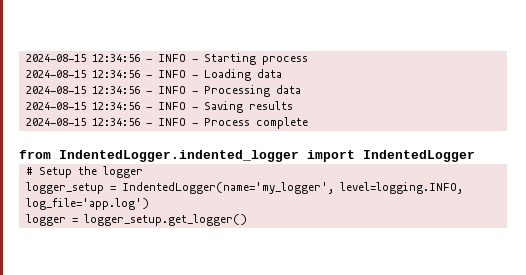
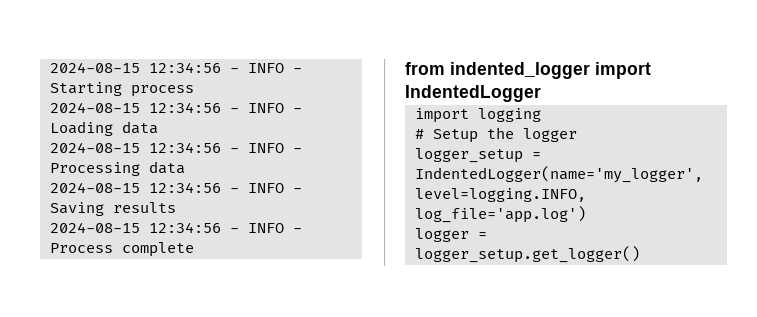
- from IndentedLogger.indented_logger import IndentedLogger
+ from indented_logger import IndentedLogger
+ import logging

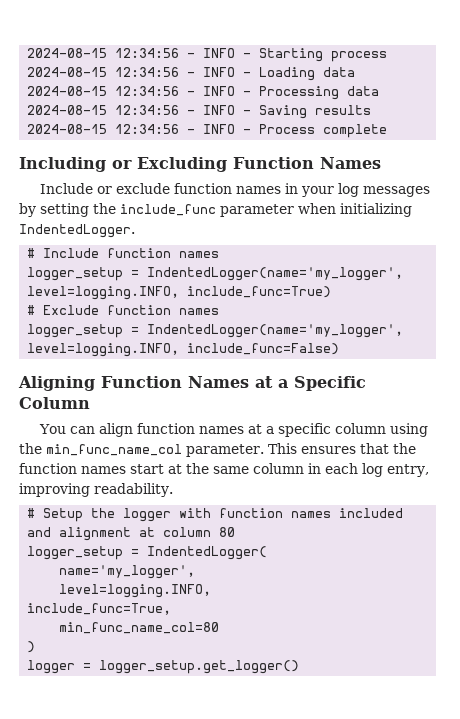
- from indented_logger import IndentedLogger
- import logging
- # Setup the logger
- logger_setup = IndentedLogger(name='my_logger', level=logging.INFO, log_file='app.log')
+ Including or Excluding Function Names
+ Include or exclude function names in your log messages by setting the include_func parameter when initializing IndentedLogger.
+ # Include function names
+ logger_setup = IndentedLogger(name='my_logger', level=logging.INFO, include_func=True)
+ # Exclude function names
+ logger_setup = IndentedLogger(name='my_logger', level=logging.INFO, include_func=False)
+ Aligning Function Names at a Specific Column
+ You can align function names at a specific column using the min_func_name_col parameter. This ensures that the function names start at the same column in each log entry, improving readability.
+ # Setup the logger with function names included and alignment at column 80
+ logger_setup = IndentedLogger(
+ name='my_logger',
+ level=logging.INFO,
+ include_func=True,
+ min_func_name_col=80
+ )

